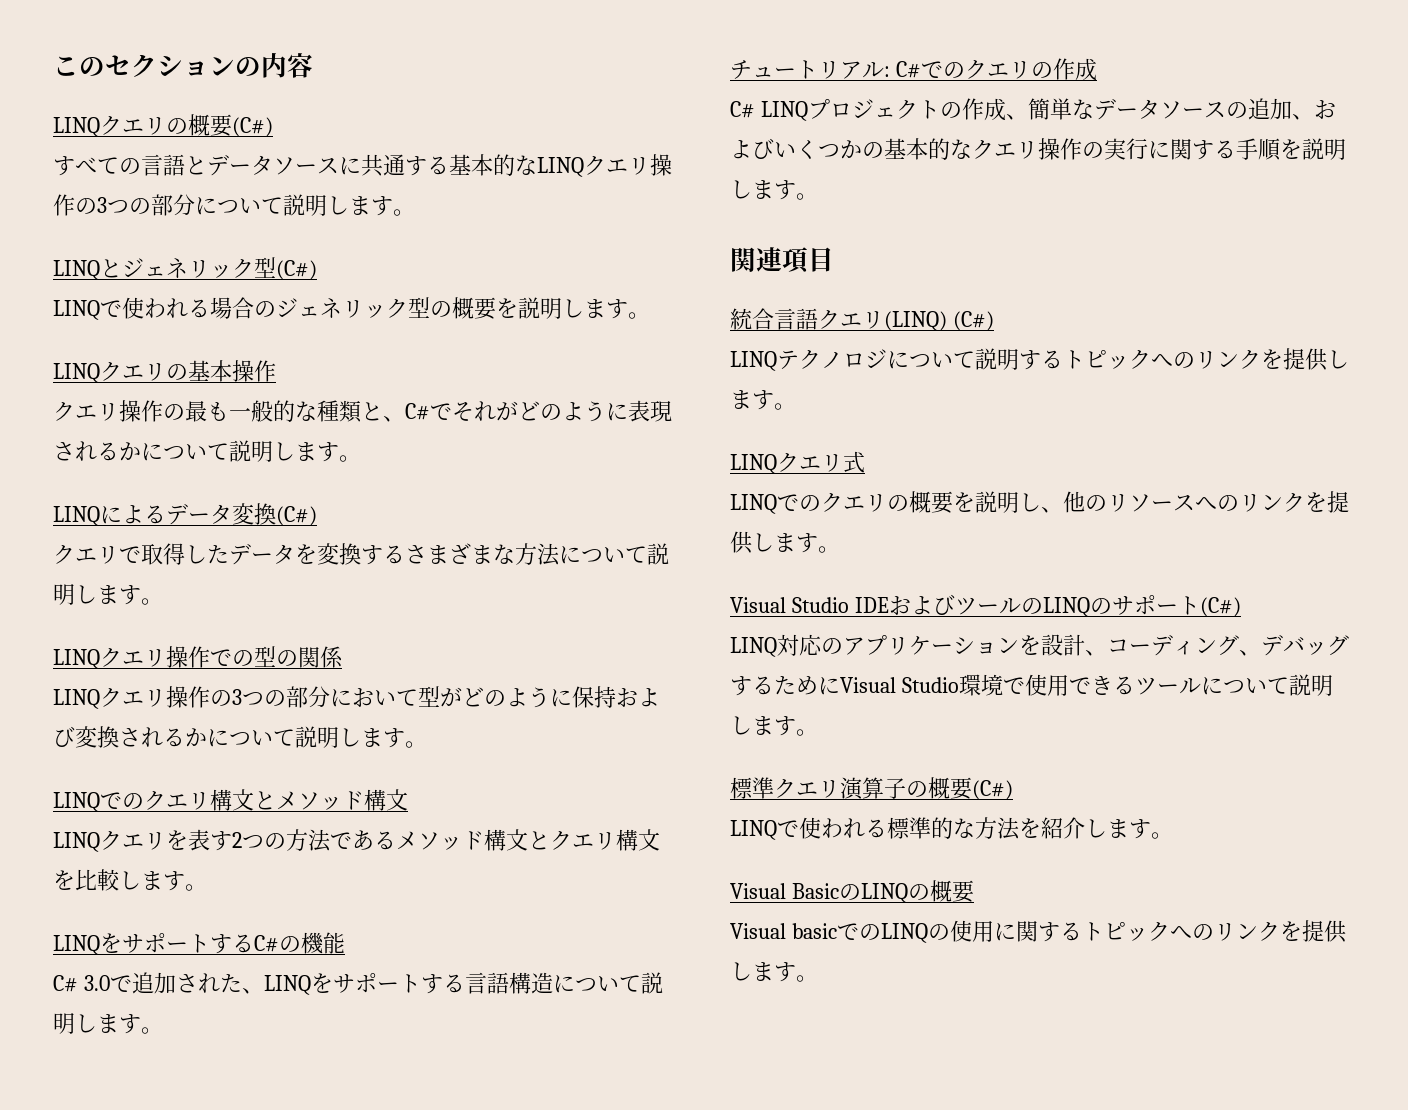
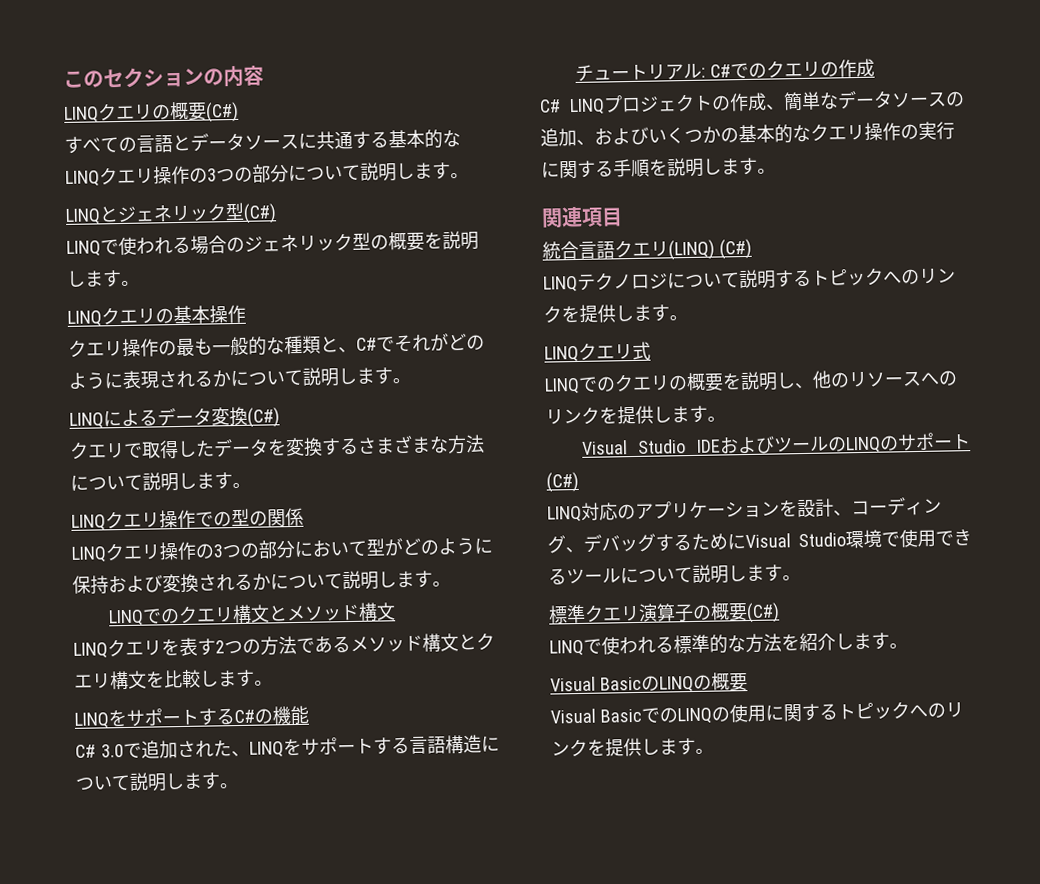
- Visual basicでのLINQの使用に関するトピックへのリンクを提供します。
+ Visual BasicでのLINQの使用に関するトピックへのリンクを提供します。

